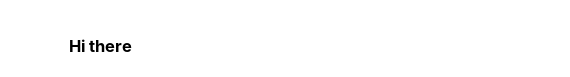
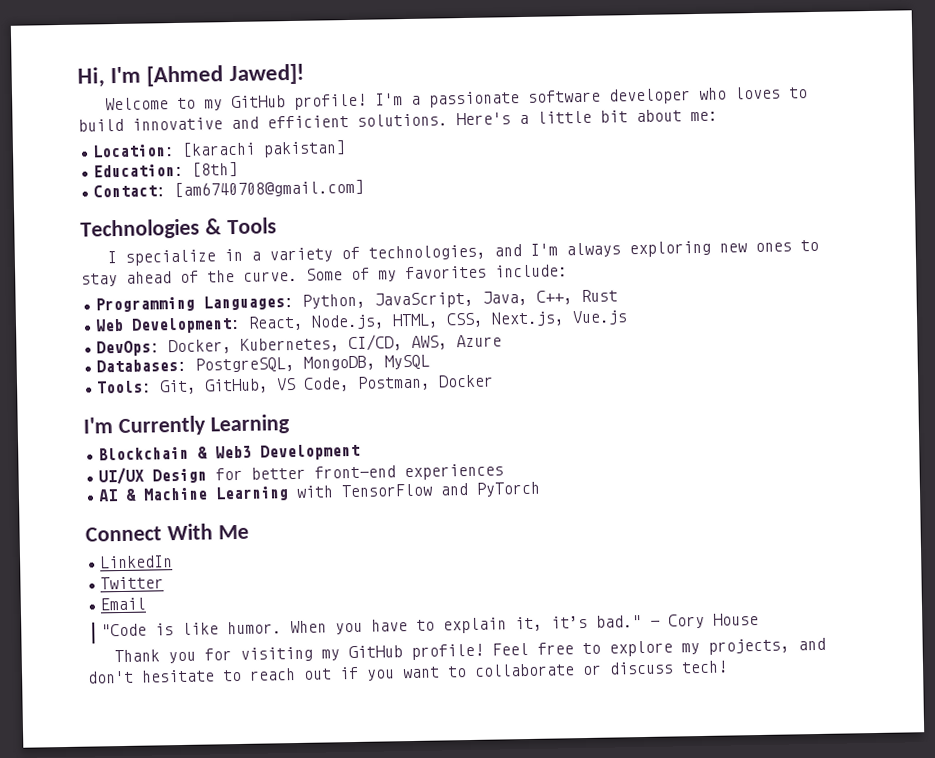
- Hi there
+ Hi, I'm [Ahmed Jawed]!
+ Welcome to my GitHub profile! I'm a passionate software developer who loves to build innovative and efficient solutions. Here's a little bit about me:
+ Location: [karachi pakistan]
+ Education: [8th]
+ Contact: [am6740708@gmail.com]
+ Technologies & Tools
+ I specialize in a variety of technologies, and I'm always exploring new ones to stay ahead of the curve. Some of my favorites include:
+ Programming Languages: Python, JavaScript, Java, C++, Rust
+ Web Development: React, Node.js, HTML, CSS, Next.js, Vue.js
+ DevOps: Docker, Kubernetes, CI/CD, AWS, Azure
+ Databases: PostgreSQL, MongoDB, MySQL
+ Tools: Git, GitHub, VS Code, Postman, Docker
+ I'm Currently Learning
+ Blockchain & Web3 Development
+ UI/UX Design for better front-end experiences
+ AI & Machine Learning with TensorFlow and PyTorch
+ Connect With Me
+ LinkedIn
+ Twitter
+ Email
+ "Code is like humor. When you have to explain it, it’s bad." - Cory House
+ Thank you for visiting my GitHub profile! Feel free to explore my projects, and don't hesitate to reach out if you want to collaborate or discuss tech!

